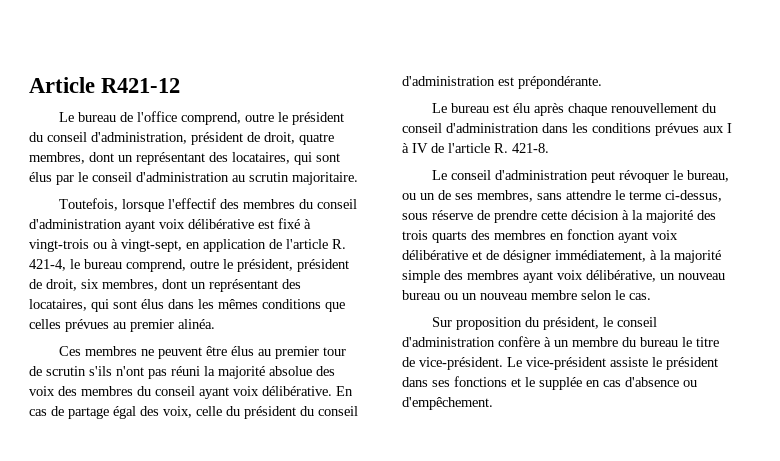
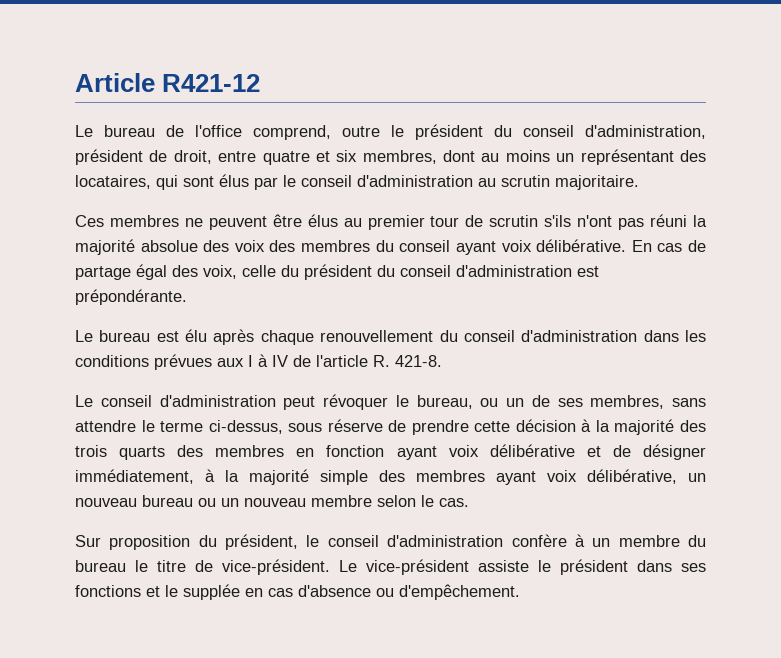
- Le bureau de l'office comprend, outre le président du conseil d'administration, président de droit, quatre membres, dont un représentant des locataires, qui sont élus par le conseil d'administration au scrutin majoritaire.
+ Le bureau de l'office comprend, outre le président du conseil d'administration, président de droit, entre quatre et six membres, dont au moins un représentant des locataires, qui sont élus par le conseil d'administration au scrutin majoritaire.
- Toutefois, lorsque l'effectif des membres du conseil d'administration ayant voix délibérative est fixé à vingt-trois ou à vingt-sept, en application de l'article R. 421-4, le bureau comprend, outre le président, président de droit, six membres, dont un représentant des locataires, qui sont élus dans les mêmes conditions que celles prévues au premier alinéa.

